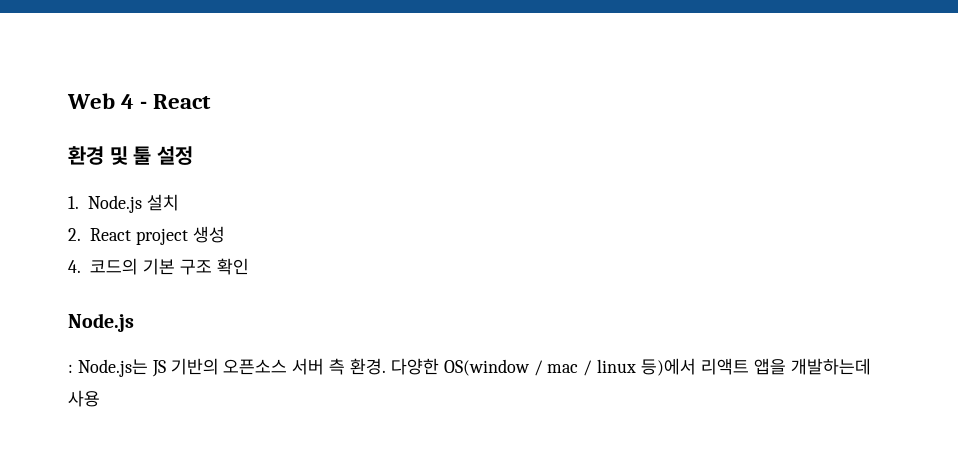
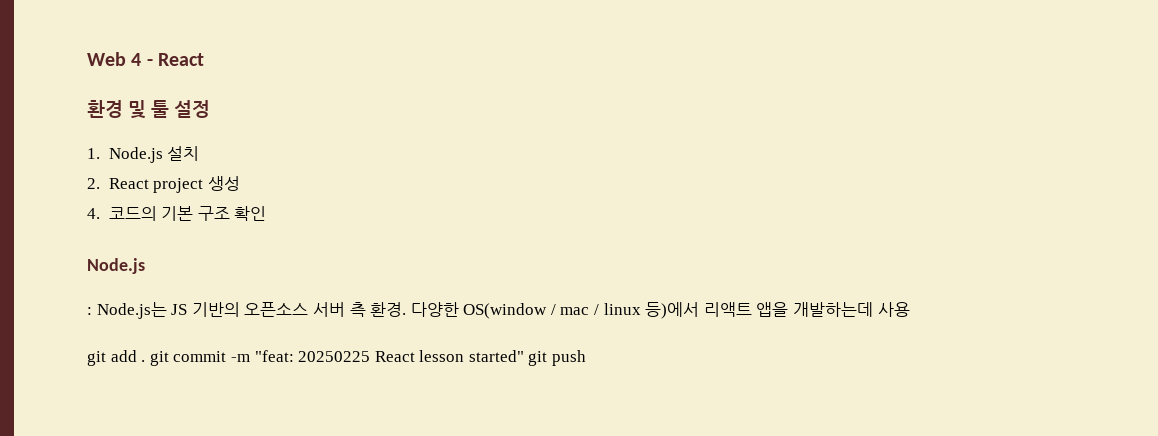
+ git add . git commit -m "feat: 20250225 React lesson started" git push

